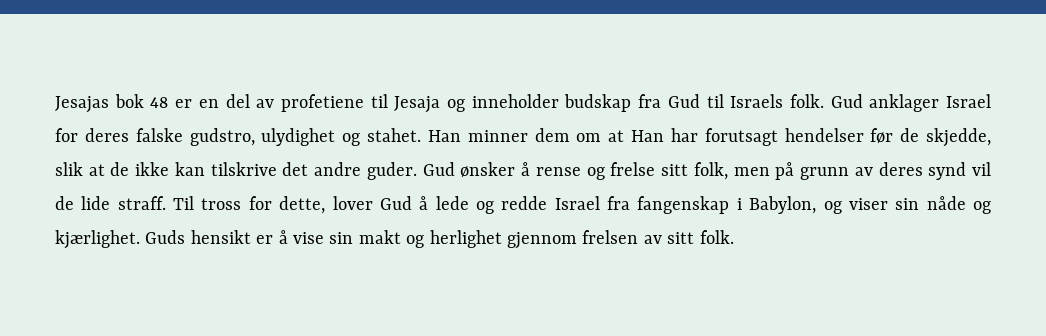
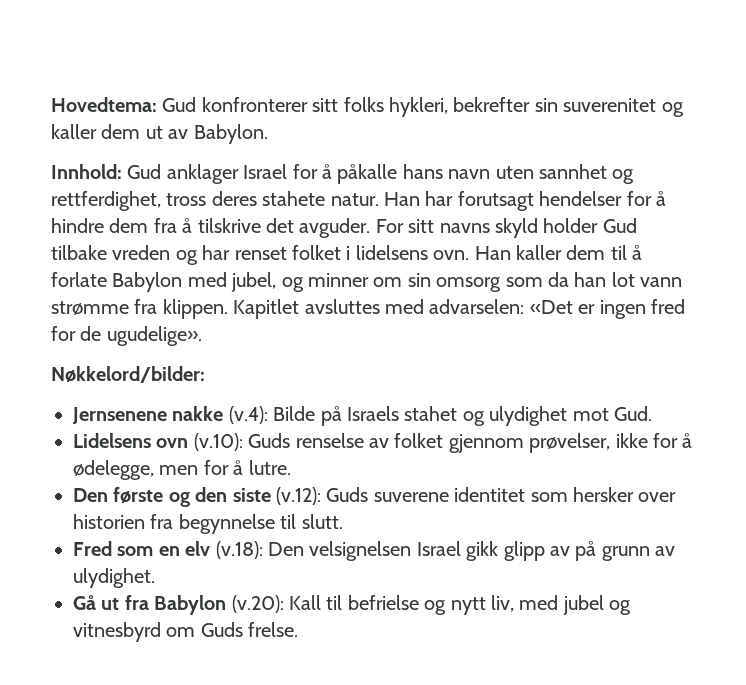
- Jesajas bok 48 er en del av profetiene til Jesaja og inneholder budskap fra Gud til Israels folk. Gud anklager Israel for deres falske gudstro, ulydighet og stahet. Han minner dem om at Han har forutsagt hendelser før de skjedde, slik at de ikke kan tilskrive det andre guder. Gud ønsker å rense og frelse sitt folk, men på grunn av deres synd vil de lide straff. Til tross for dette, lover Gud å lede og redde Israel fra fangenskap i Babylon, og viser sin nåde og kjærlighet. Guds hensikt er å vise sin makt og herlighet gjennom frelsen av sitt folk.
+ Hovedtema: Gud konfronterer sitt folks hykleri, bekrefter sin suverenitet og kaller dem ut av Babylon.
+ Innhold: Gud anklager Israel for å påkalle hans navn uten sannhet og rettferdighet, tross deres stahete natur. Han har forutsagt hendelser for å hindre dem fra å tilskrive det avguder. For sitt navns skyld holder Gud tilbake vreden og har renset folket i lidelsens ovn. Han kaller dem til å forlate Babylon med jubel, og minner om sin omsorg som da han lot vann strømme fra klippen. Kapitlet avsluttes med advarselen: «Det er ingen fred for de ugudelige».
+ Nøkkelord/bilder:
+ Jernsenene nakke (v.4): Bilde på Israels stahet og ulydighet mot Gud.
+ Lidelsens ovn (v.10): Guds renselse av folket gjennom prøvelser, ikke for å ødelegge, men for å lutre.
+ Den første og den siste (v.12): Guds suverene identitet som hersker over historien fra begynnelse til slutt.
+ Fred som en elv (v.18): Den velsignelsen Israel gikk glipp av på grunn av ulydighet.
+ Gå ut fra Babylon (v.20): Kall til befrielse og nytt liv, med jubel og vitnesbyrd om Guds frelse.

